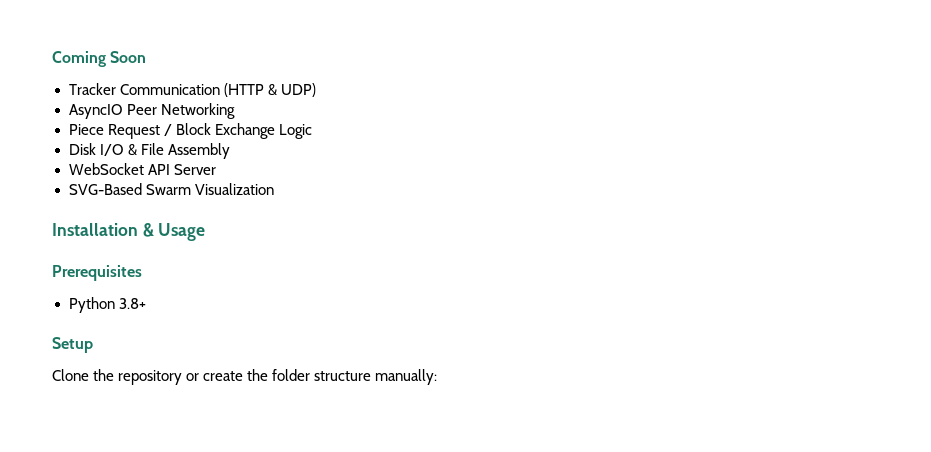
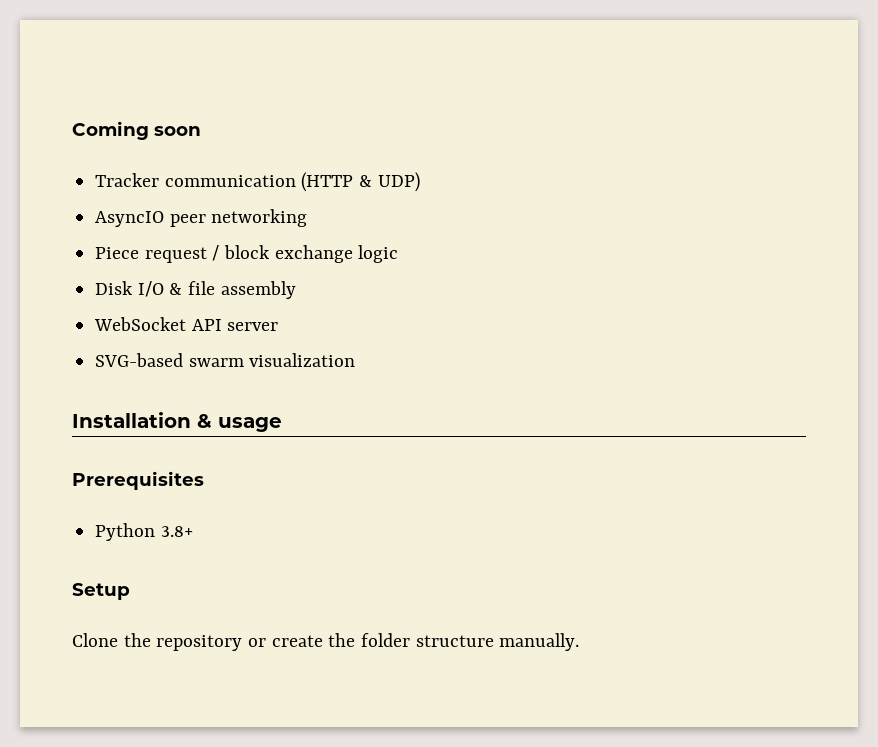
- Coming Soon
+ Coming soon
- Tracker Communication (HTTP & UDP)
+ Tracker communication (HTTP & UDP)
- AsyncIO Peer Networking
+ AsyncIO peer networking
- Piece Request / Block Exchange Logic
+ Piece request / block exchange logic
- Disk I/O & File Assembly
+ Disk I/O & file assembly
- WebSocket API Server
- SVG-Based Swarm Visualization
+ WebSocket API server
+ SVG-based swarm visualization
- Installation & Usage
+ Installation & usage
- Clone the repository or create the folder structure manually:
+ Clone the repository or create the folder structure manually.

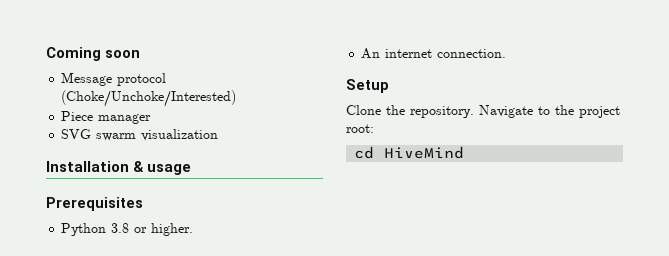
- Tracker communication (HTTP & UDP)
- AsyncIO peer networking
- Piece request / block exchange logic
- Disk I/O & file assembly
- WebSocket API server
- SVG-based swarm visualization
+ Message protocol (Choke/Unchoke/Interested)
+ Piece manager
+ SVG swarm visualization
- Python 3.8+
+ Python 3.8 or higher.
+ An internet connection.
  Setup
- Clone the repository or create the folder structure manually.
+ Clone the repository. Navigate to the project root:
+ cd HiveMind

